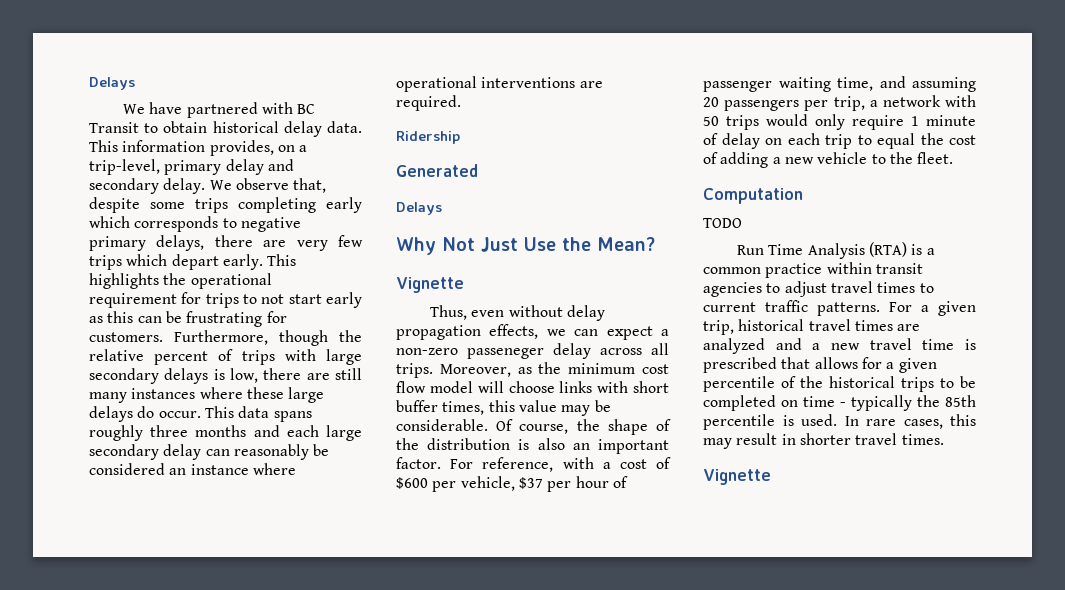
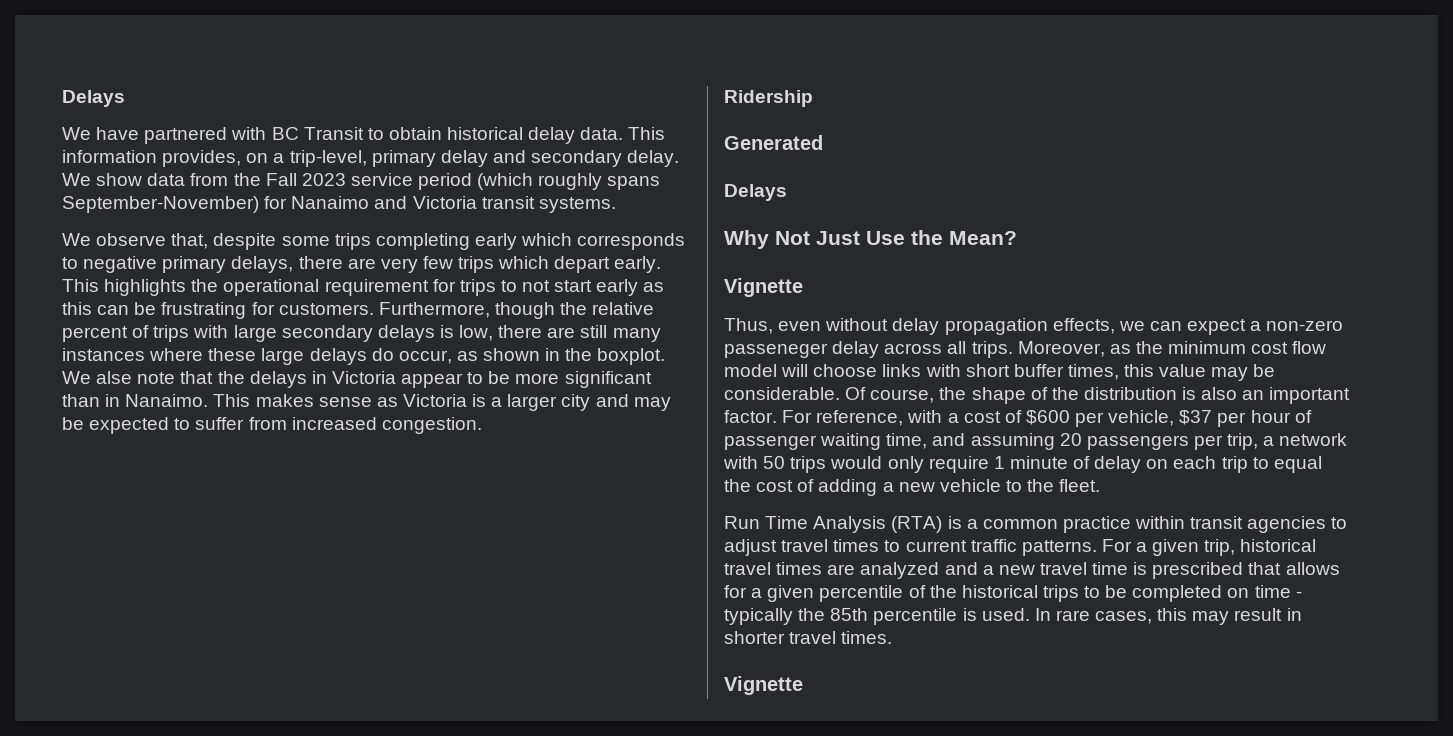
+ We show data from the Fall 2023 service period (which roughly spans September-November) for Nanaimo and Victoria transit systems.
- Furthermore, though the relative percent of trips with large secondary delays is low, there are still many instances where these large delays do occur. This data spans roughly three months and each large secondary delay can reasonably be considered an instance where operational interventions are required.
+ Furthermore, though the relative percent of trips with large secondary delays is low, there are still many instances where these large delays do occur, as shown in the boxplot. We alse note that the delays in Victoria appear to be more significant than in Nanaimo. This makes sense as Victoria is a larger city and may be expected to suffer from increased congestion.
- Computation
- TODO

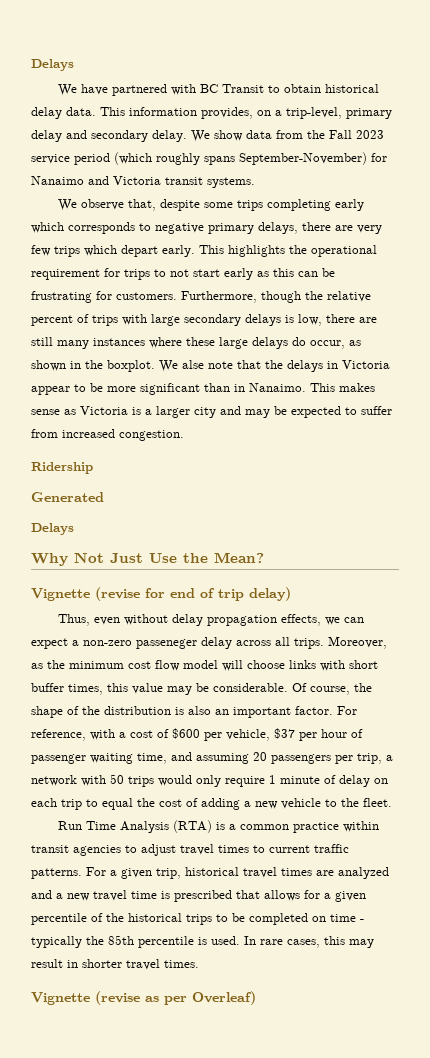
  Why Not Just Use the Mean?
- Vignette
+ Vignette (revise for end of trip delay)
  In rare cases, this may result in shorter travel times.
- Vignette
+ Vignette (revise as per Overleaf)

